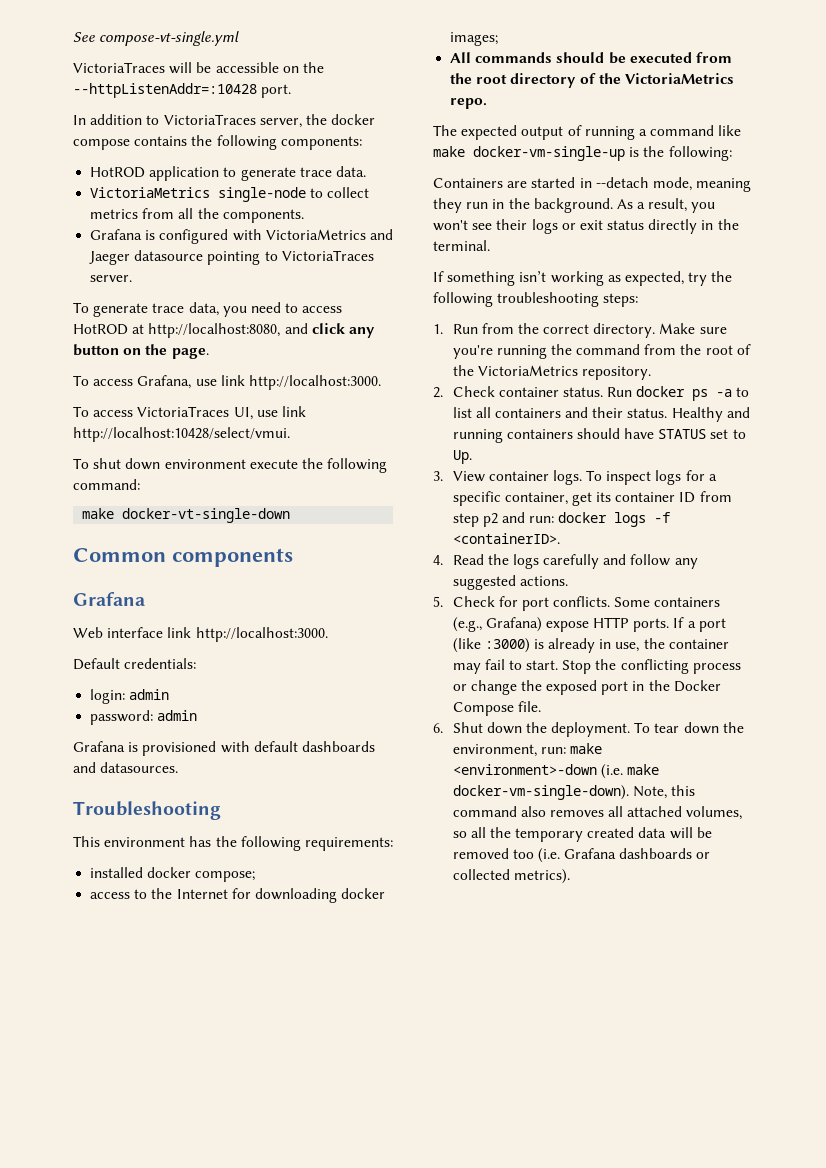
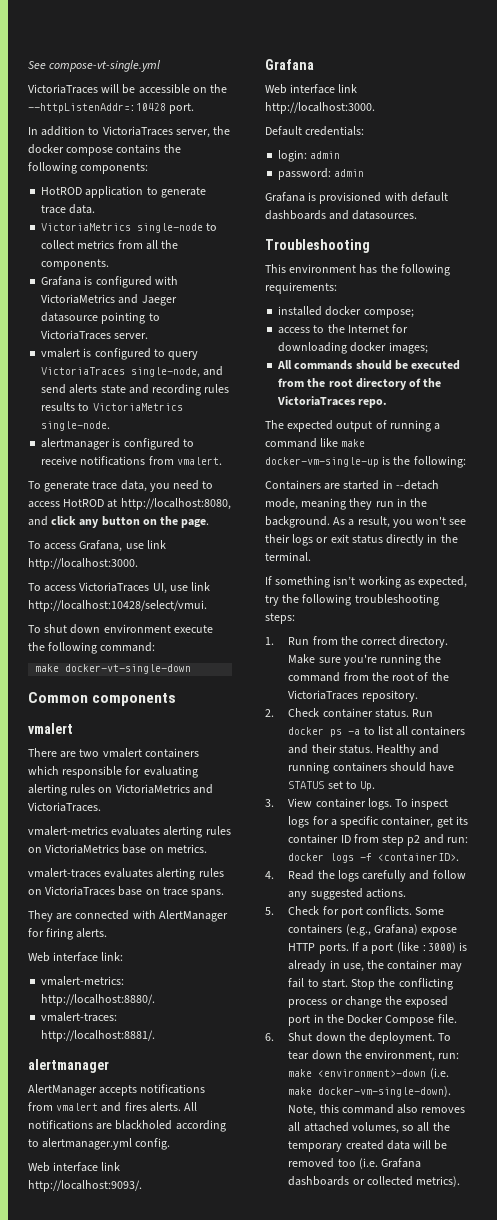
+ vmalert is configured to query VictoriaTraces single-node, and send alerts state and recording rules results to VictoriaMetrics single-node.
+ alertmanager is configured to receive notifications from vmalert.
  Common components
+ vmalert
+ There are two vmalert containers which responsible for evaluating alerting rules on VictoriaMetrics and VictoriaTraces.
+ vmalert-metrics evaluates alerting rules on VictoriaMetrics base on metrics.
+ vmalert-traces evaluates alerting rules on VictoriaTraces base on trace spans.
+ They are connected with AlertManager for firing alerts.
+ Web interface link:
+ vmalert-metrics: http://localhost:8880/.
+ vmalert-traces: http://localhost:8881/.
+ alertmanager
+ AlertManager accepts notifications from vmalert and fires alerts. All notifications are blackholed according to alertmanager.yml config.
+ Web interface link http://localhost:9093/.
- All commands should be executed from the root directory of the VictoriaMetrics repo.
+ All commands should be executed from the root directory of the VictoriaTraces repo.
- Make sure you're running the command from the root of the VictoriaMetrics repository.
+ Make sure you're running the command from the root of the VictoriaTraces repository.

